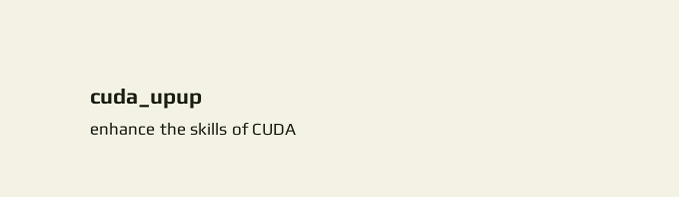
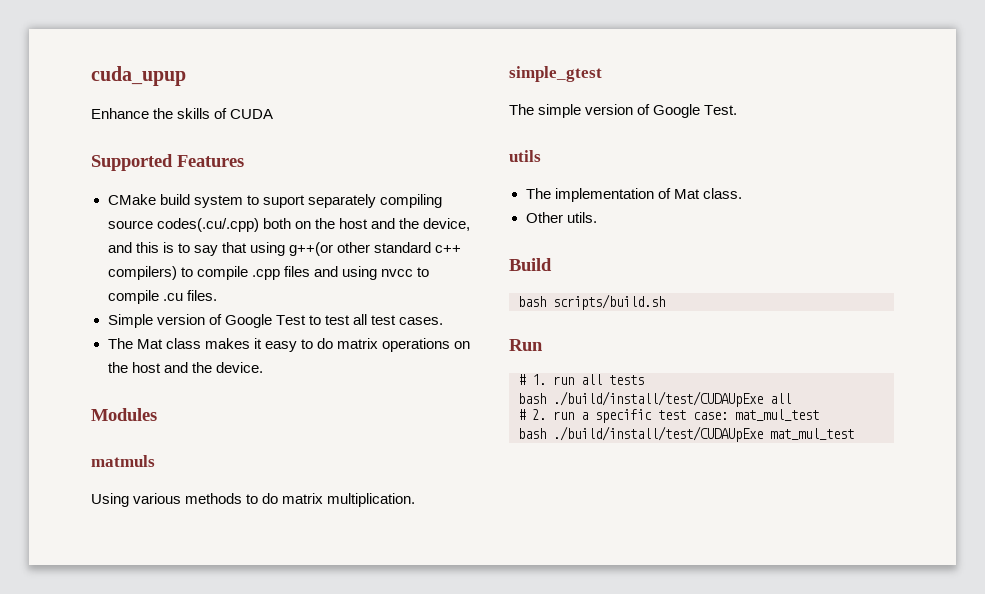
- enhance the skills of CUDA
+ Enhance the skills of CUDA
+ Supported Features
+ CMake build system to suport separately compiling source codes(.cu/.cpp) both on the host and the device, and this is to say that using g++(or other standard c++ compilers) to compile .cpp files and using nvcc to compile .cu files.
+ Simple version of Google Test to test all test cases.
+ The Mat class makes it easy to do matrix operations on the host and the device.
+ Modules
+ matmuls
+ Using various methods to do matrix multiplication.
+ simple_gtest
+ The simple version of Google Test.
+ utils
+ The implementation of Mat class.
+ Other utils.
+ Build
+ bash scripts/build.sh
+ Run
+ # 1. run all tests
+ bash ./build/install/test/CUDAUpExe all
+ # 2. run a specific test case: mat_mul_test
+ bash ./build/install/test/CUDAUpExe mat_mul_test

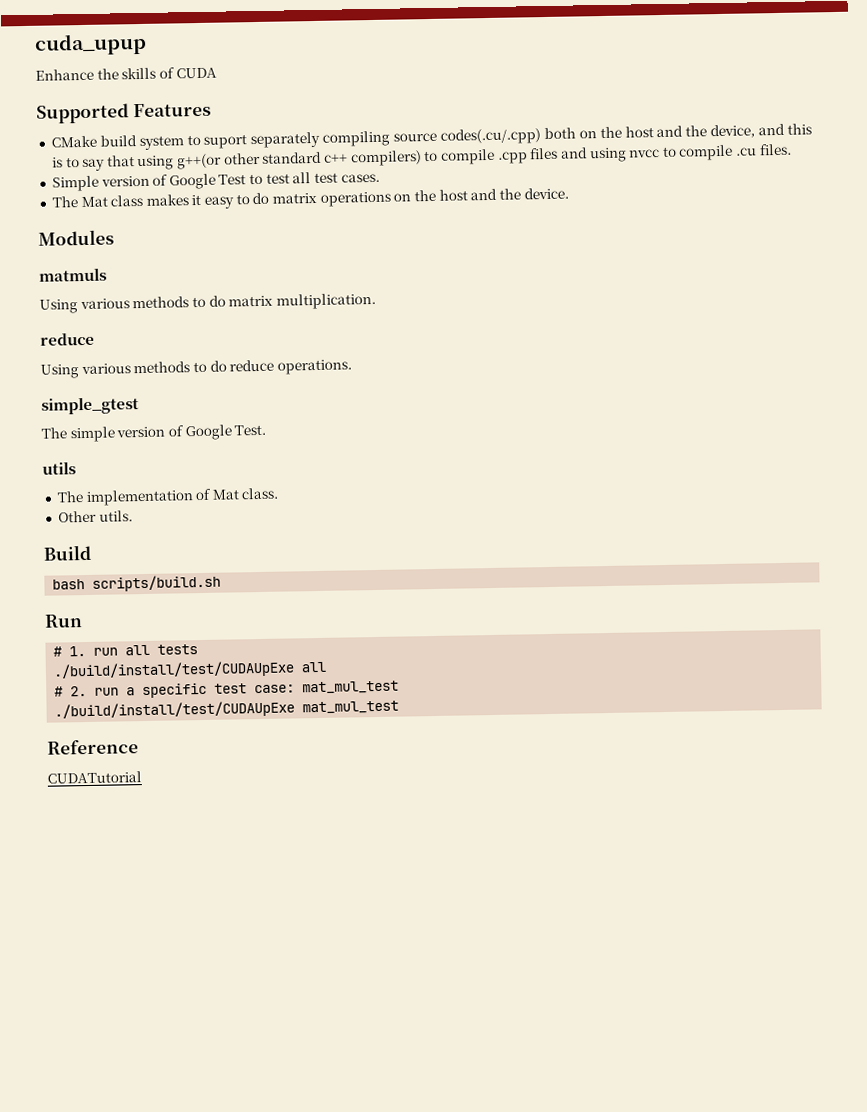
  Using various methods to do matrix multiplication.
+ reduce
+ Using various methods to do reduce operations.
- bash ./build/install/test/CUDAUpExe all
+ ./build/install/test/CUDAUpExe all
- bash ./build/install/test/CUDAUpExe mat_mul_test
+ ./build/install/test/CUDAUpExe mat_mul_test
+ Reference
+ CUDATutorial

